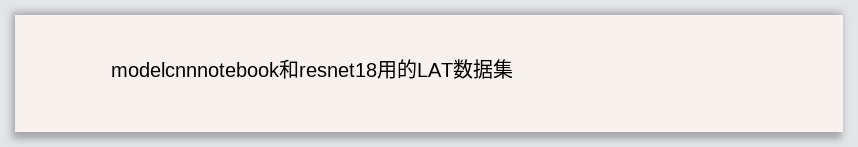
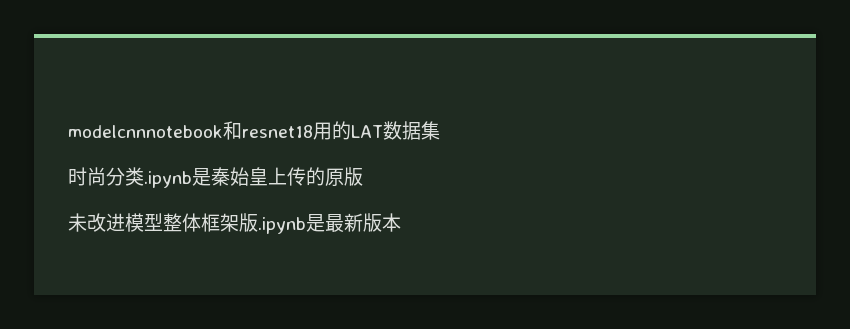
+ 时尚分类.ipynb是秦始皇上传的原版
+ 未改进模型整体框架版.ipynb是最新版本

